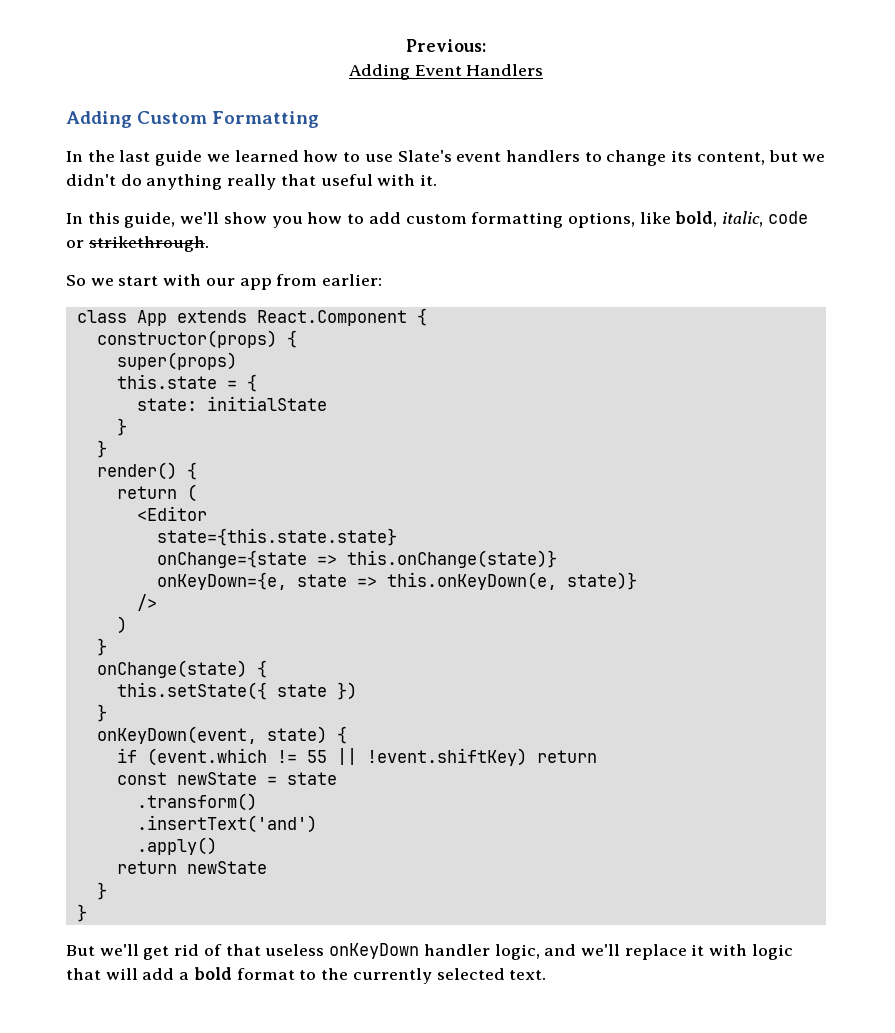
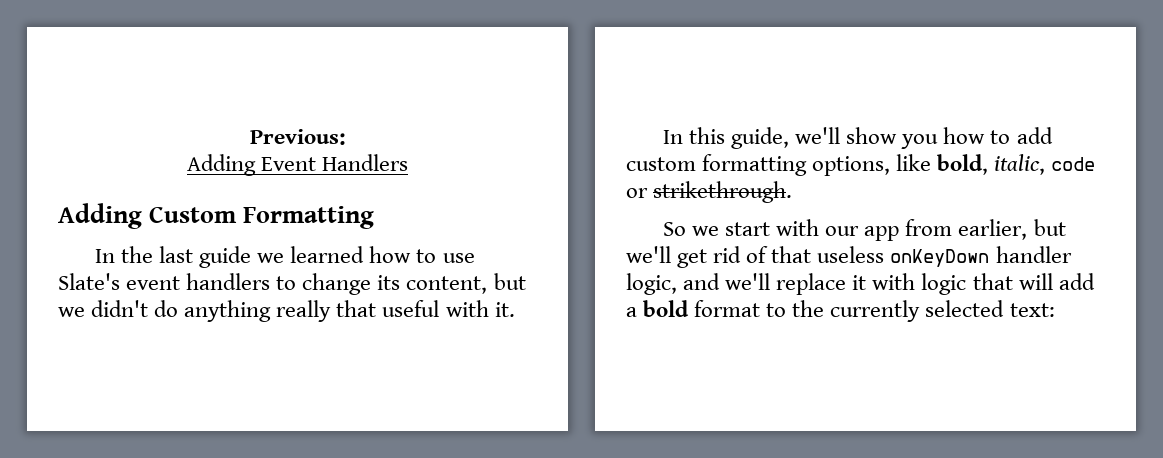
- So we start with our app from earlier:
- class App extends React.Component {
- constructor(props) {
- super(props)
- this.state = {
- state: initialState
- }
- }
- render() {
- return (
- <Editor
- state={this.state.state}
- onChange={state => this.onChange(state)}
- onKeyDown={e, state => this.onKeyDown(e, state)}
- />
- )
- }
- onChange(state) {
- this.setState({ state })
- }
- onKeyDown(event, state) {
- if (event.which != 55 || !event.shiftKey) return
- const newState = state
- .transform()
- .insertText('and')
- .apply()
- return newState
- }
- }
- But we'll get rid of that useless onKeyDown handler logic, and we'll replace it with logic that will add a bold format to the currently selected text.
+ So we start with our app from earlier, but we'll get rid of that useless onKeyDown handler logic, and we'll replace it with logic that will add a bold format to the currently selected text:

